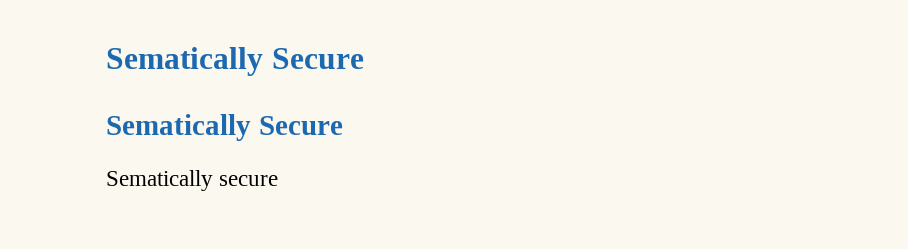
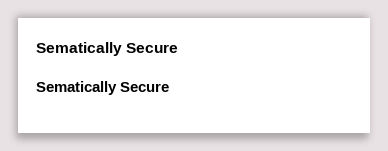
- Sematically secure

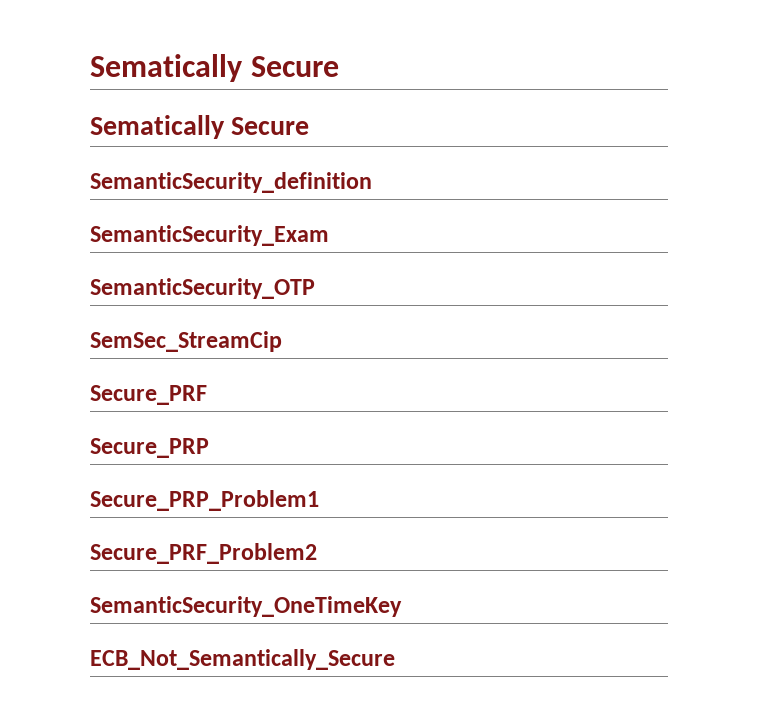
+ SemanticSecurity_definition
+ SemanticSecurity_Exam
+ SemanticSecurity_OTP
+ SemSec_StreamCip
+ Secure_PRF
+ Secure_PRP
+ Secure_PRP_Problem1
+ Secure_PRF_Problem2
+ SemanticSecurity_OneTimeKey
+ ECB_Not_Semantically_Secure

